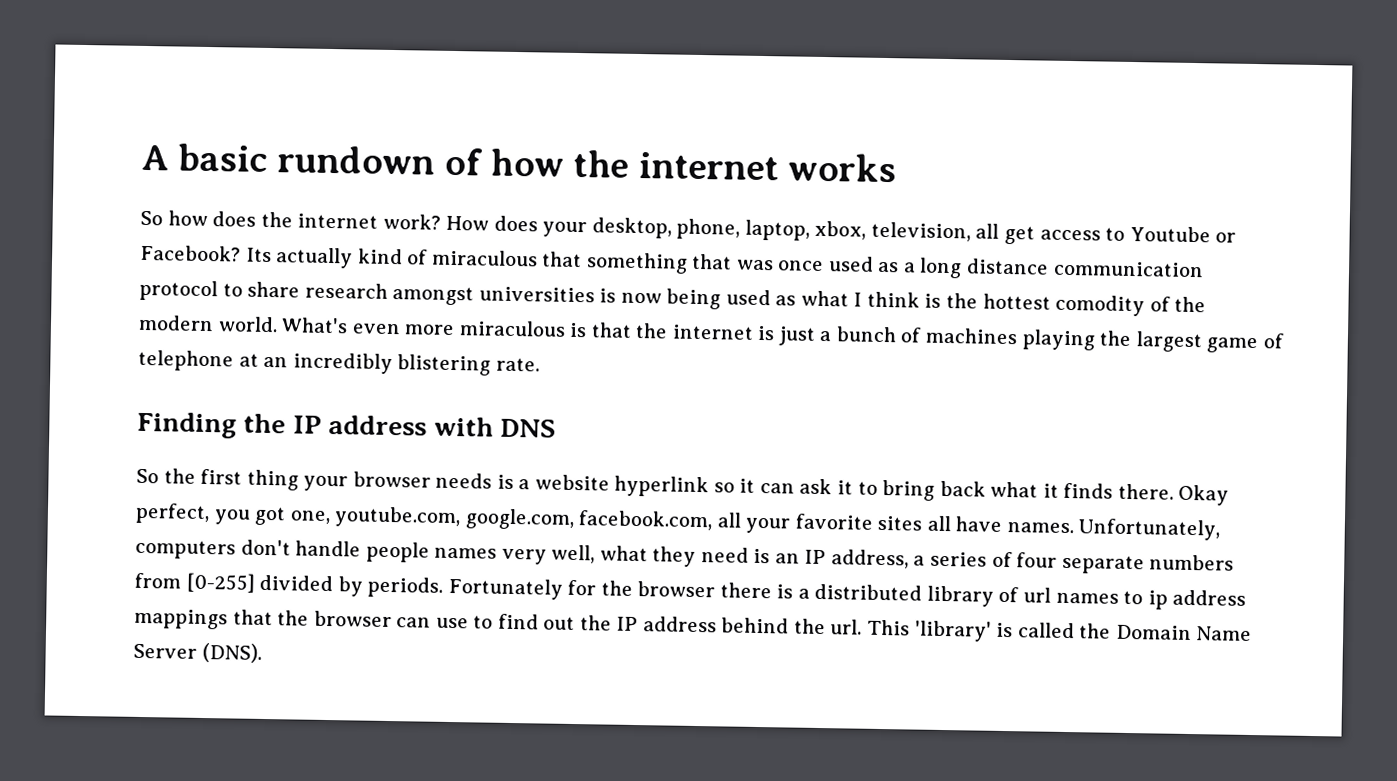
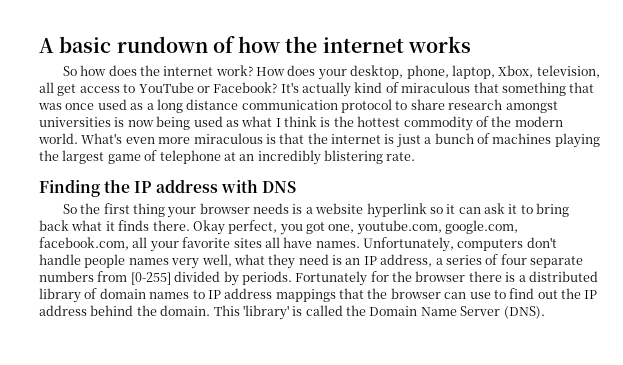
- How does your desktop, phone, laptop, xbox, television, all get access to Youtube or Facebook?
+ How does your desktop, phone, laptop, Xbox, television, all get access to YouTube or Facebook?
- Its actually kind of miraculous that something that was once used as a long distance communication protocol to share research amongst universities is now being used as what I think is the hottest comodity of the modern world.
+ It's actually kind of miraculous that something that was once used as a long distance communication protocol to share research amongst universities is now being used as what I think is the hottest commodity of the modern world.
- Fortunately for the browser there is a distributed library of url names to ip address mappings that the browser can use to find out the IP address behind the url.
+ Fortunately for the browser there is a distributed library of domain names to IP address mappings that the browser can use to find out the IP address behind the domain.

